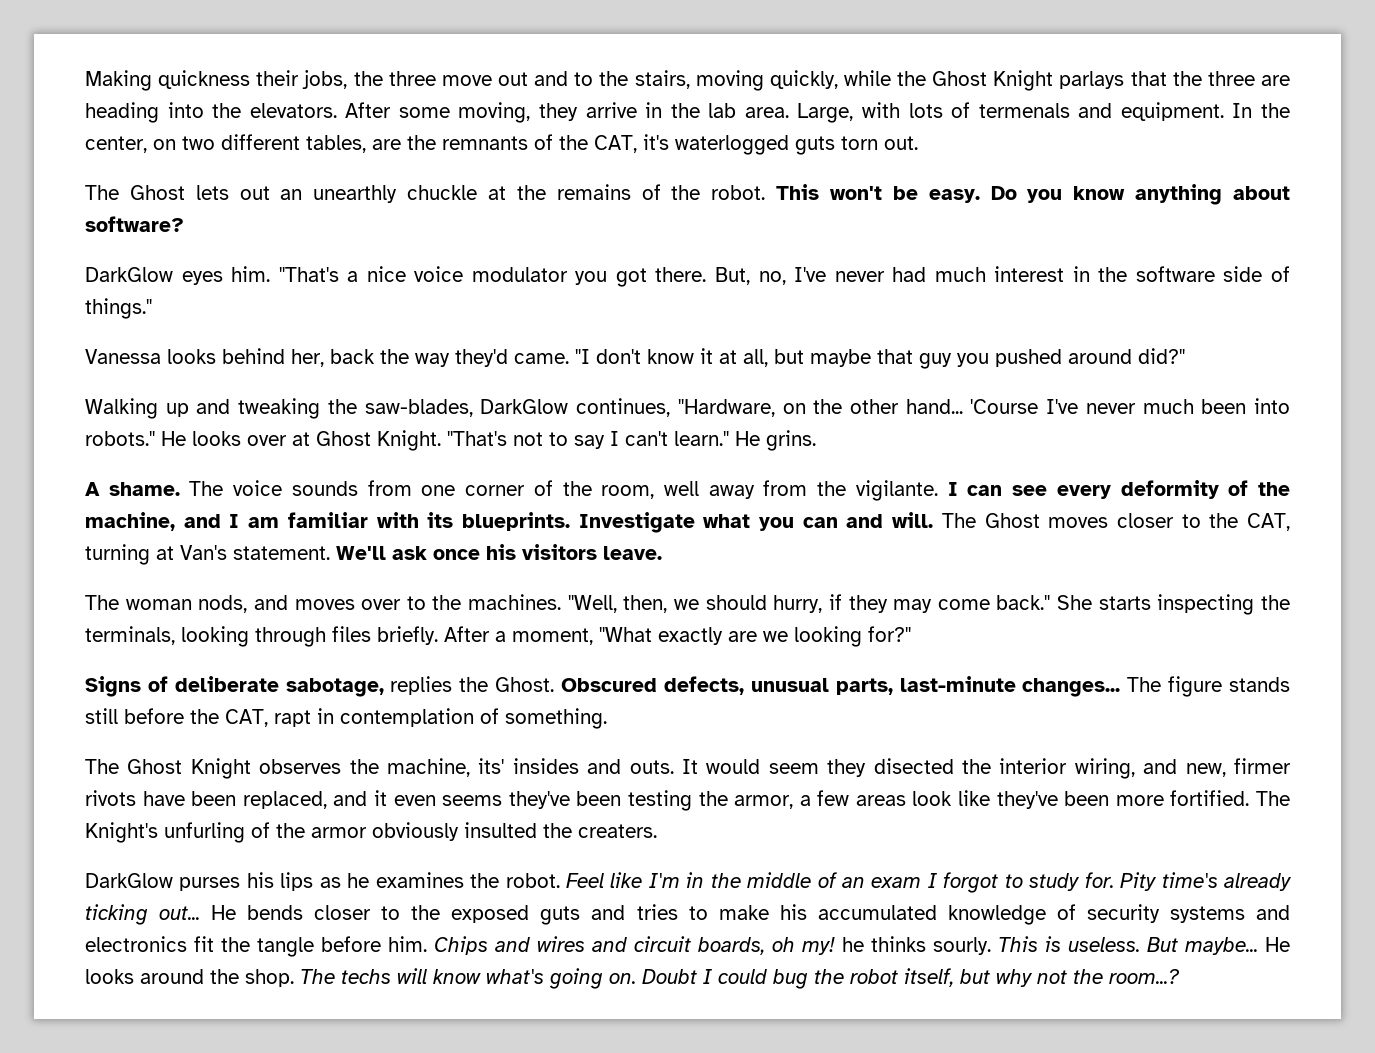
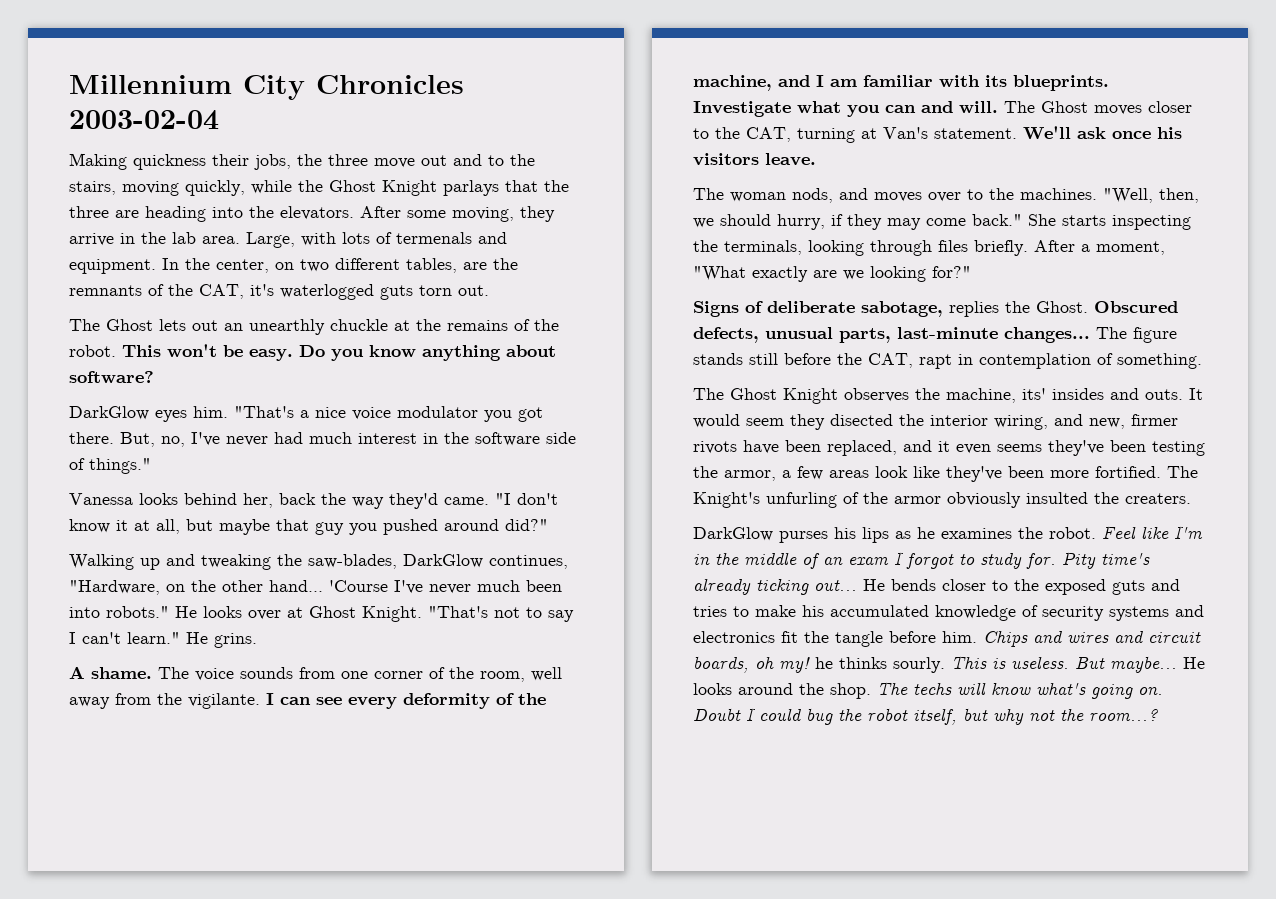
+ Millennium City Chronicles 2003-02-04

